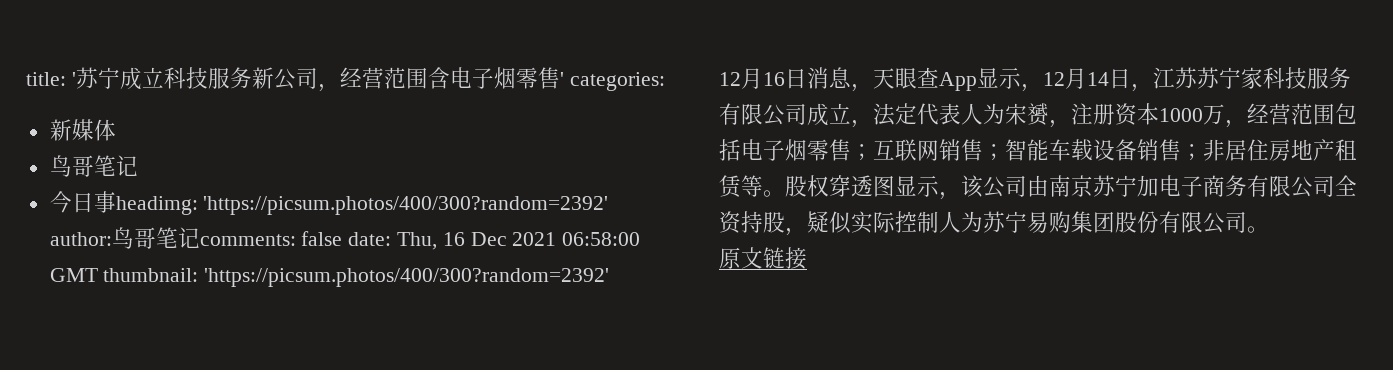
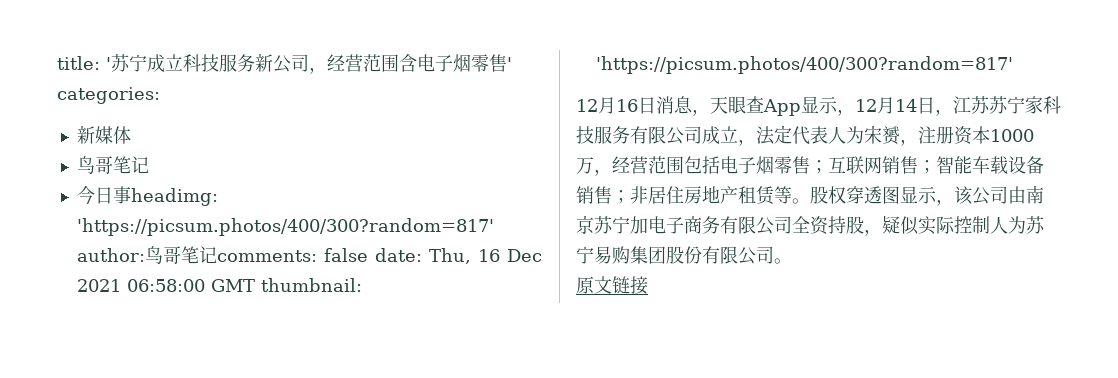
- 今日事headimg: 'https://picsum.photos/400/300?random=2392' author:鸟哥笔记comments: false date: Thu, 16 Dec 2021 06:58:00 GMT thumbnail: 'https://picsum.photos/400/300?random=2392'
+ 今日事headimg: 'https://picsum.photos/400/300?random=817' author:鸟哥笔记comments: false date: Thu, 16 Dec 2021 06:58:00 GMT thumbnail: 'https://picsum.photos/400/300?random=817'

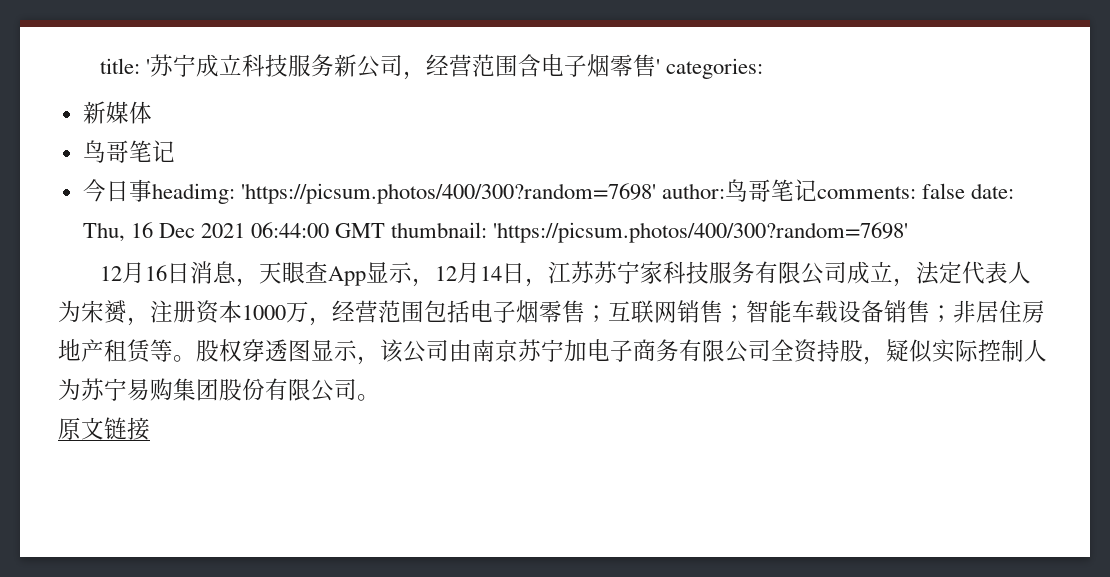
- 今日事headimg: 'https://picsum.photos/400/300?random=817' author:鸟哥笔记comments: false date: Thu, 16 Dec 2021 06:58:00 GMT thumbnail: 'https://picsum.photos/400/300?random=817'
+ 今日事headimg: 'https://picsum.photos/400/300?random=7698' author:鸟哥笔记comments: false date: Thu, 16 Dec 2021 06:44:00 GMT thumbnail: 'https://picsum.photos/400/300?random=7698'

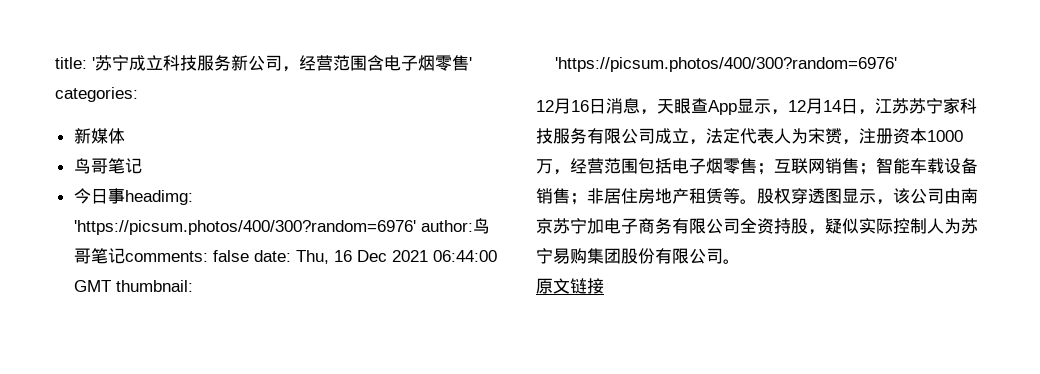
- 今日事headimg: 'https://picsum.photos/400/300?random=7698' author:鸟哥笔记comments: false date: Thu, 16 Dec 2021 06:44:00 GMT thumbnail: 'https://picsum.photos/400/300?random=7698'
+ 今日事headimg: 'https://picsum.photos/400/300?random=6976' author:鸟哥笔记comments: false date: Thu, 16 Dec 2021 06:44:00 GMT thumbnail: 'https://picsum.photos/400/300?random=6976'

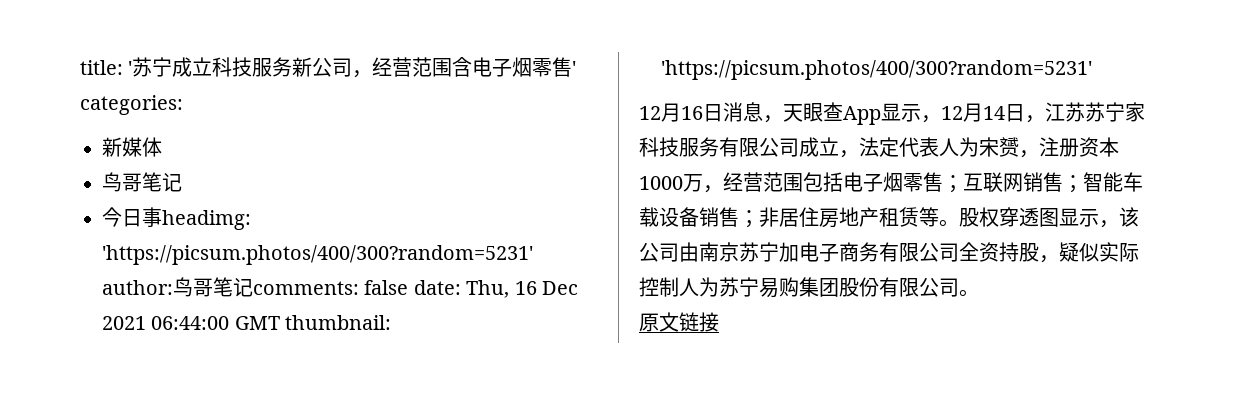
- 今日事headimg: 'https://picsum.photos/400/300?random=6976' author:鸟哥笔记comments: false date: Thu, 16 Dec 2021 06:44:00 GMT thumbnail: 'https://picsum.photos/400/300?random=6976'
+ 今日事headimg: 'https://picsum.photos/400/300?random=5231' author:鸟哥笔记comments: false date: Thu, 16 Dec 2021 06:44:00 GMT thumbnail: 'https://picsum.photos/400/300?random=5231'

